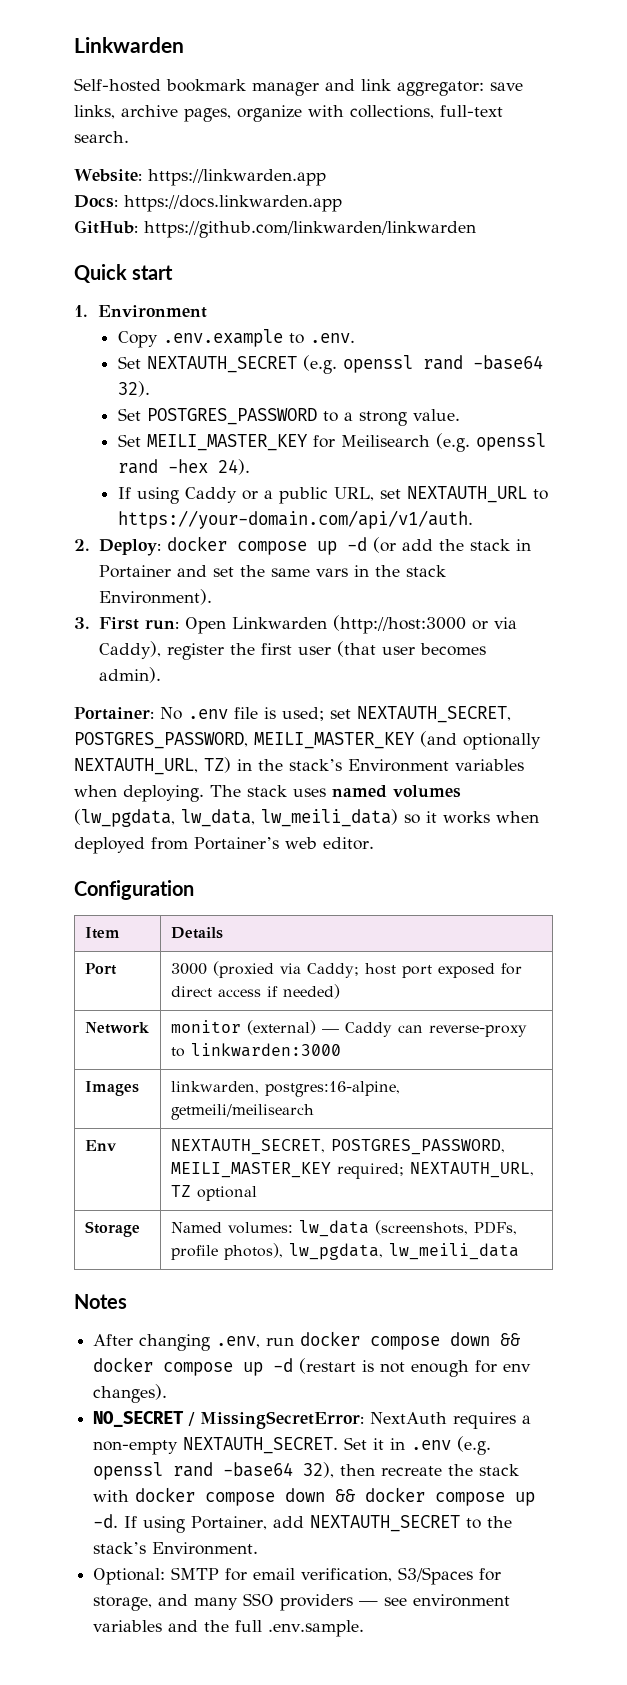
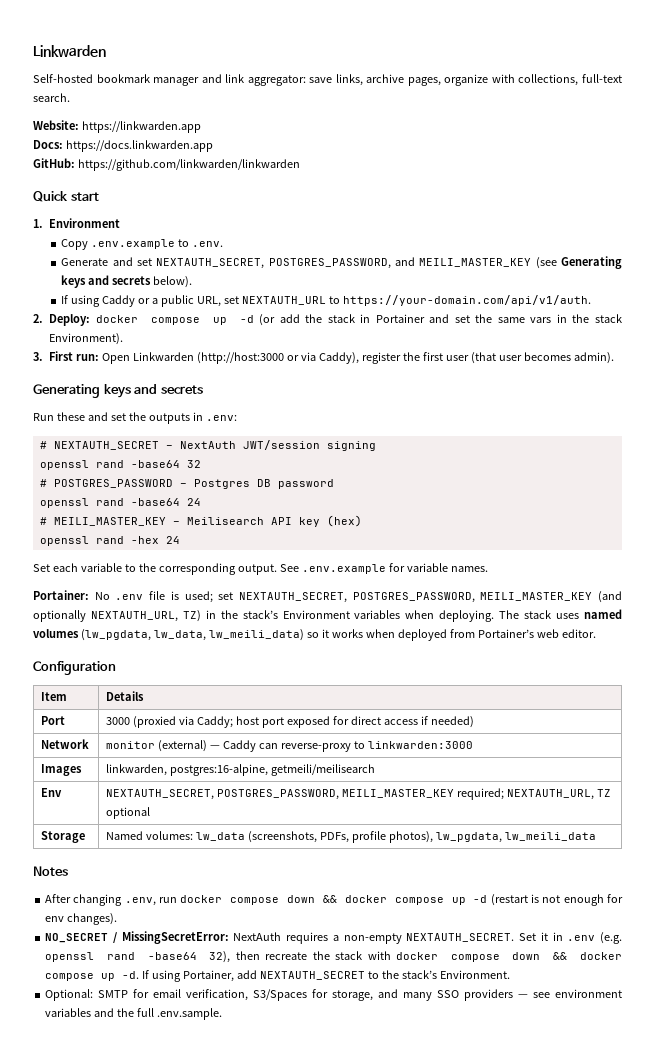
- Set NEXTAUTH_SECRET (e.g. openssl rand -base64 32).
- Set POSTGRES_PASSWORD to a strong value.
- Set MEILI_MASTER_KEY for Meilisearch (e.g. openssl rand -hex 24).
+ Generate and set NEXTAUTH_SECRET, POSTGRES_PASSWORD, and MEILI_MASTER_KEY (see Generating keys and secrets below).
  3. First run: Open Linkwarden (http://host:3000 or via Caddy), register the first user (that user becomes admin).
+ Generating keys and secrets
+ Run these and set the outputs in .env:
+ # NEXTAUTH_SECRET – NextAuth JWT/session signing
+ openssl rand -base64 32
+ # POSTGRES_PASSWORD – Postgres DB password
+ openssl rand -base64 24
+ # MEILI_MASTER_KEY – Meilisearch API key (hex)
+ openssl rand -hex 24
+ Set each variable to the corresponding output. See .env.example for variable names.

